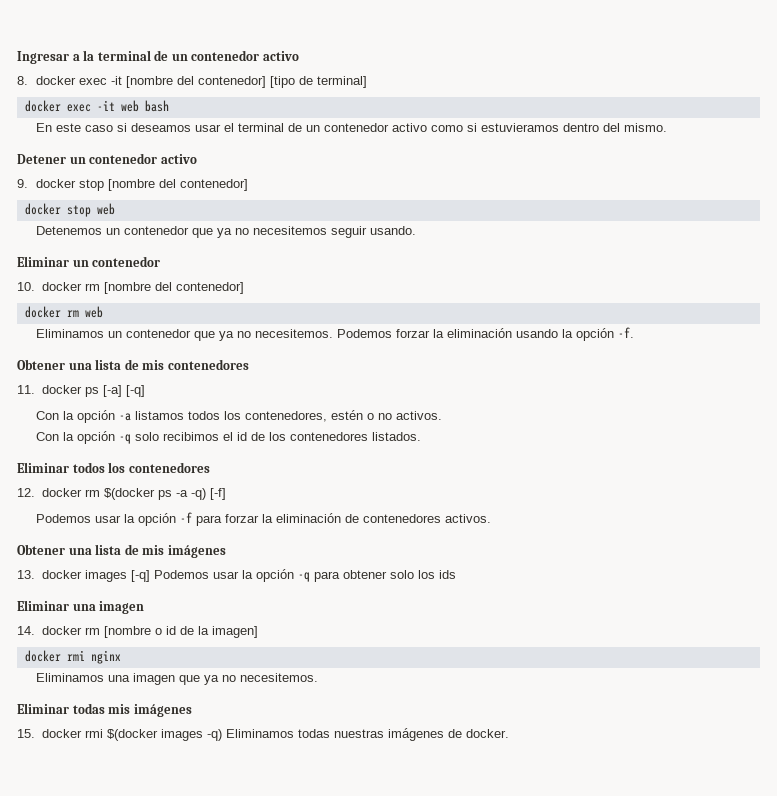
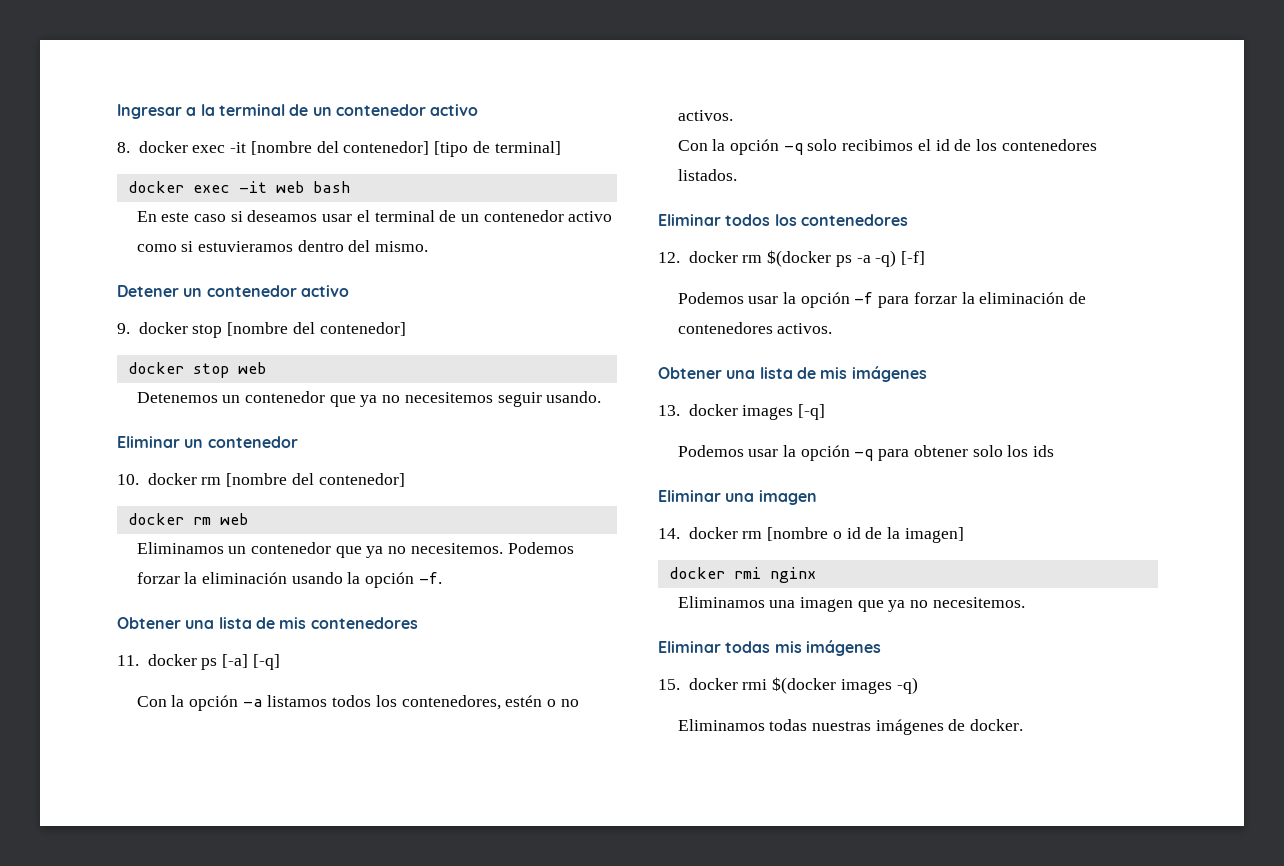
- 13. docker images [-q] Podemos usar la opción -q para obtener solo los ids
+ 13. docker images [-q]
+ Podemos usar la opción -q para obtener solo los ids
- 15. docker rmi $(docker images -q) Eliminamos todas nuestras imágenes de docker.
+ 15. docker rmi $(docker images -q)
+ Eliminamos todas nuestras imágenes de docker.

